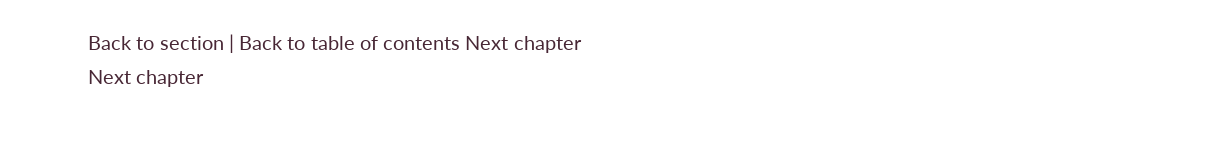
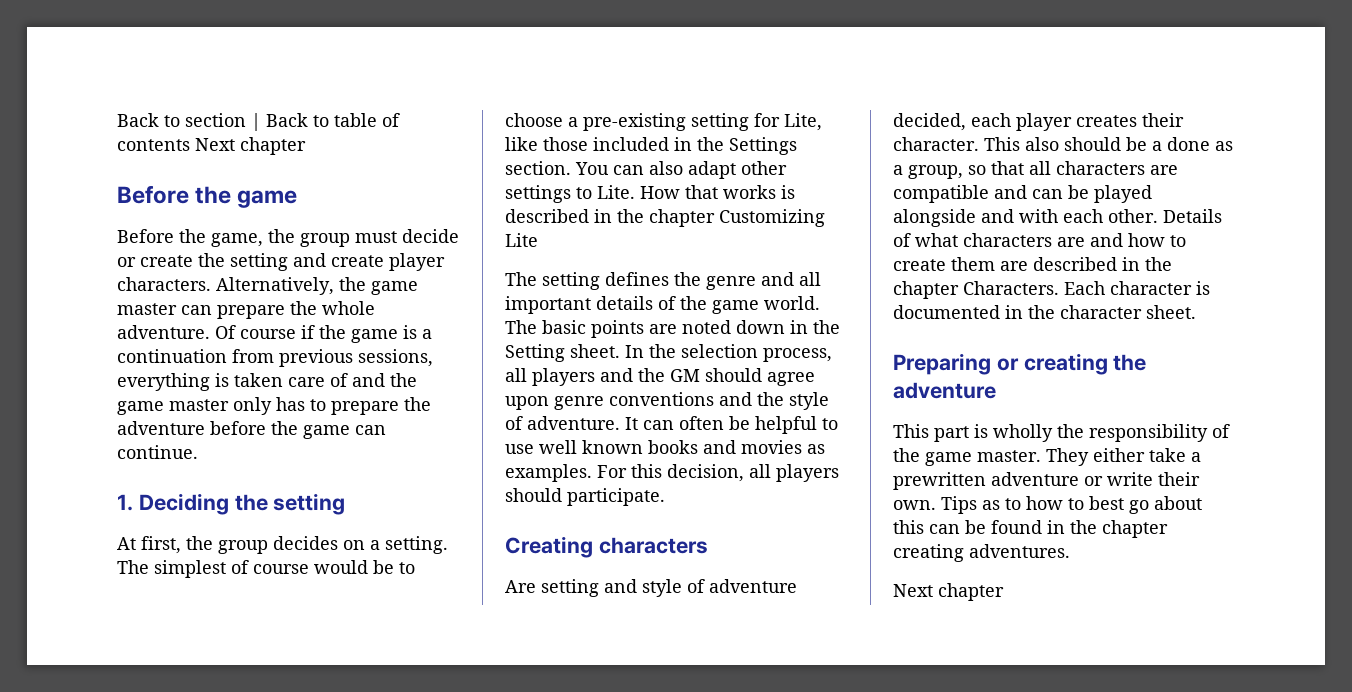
+ Before the game
+ Before the game, the group must decide or create the setting and create player characters. Alternatively, the game master can prepare the whole adventure. Of course if the game is a continuation from previous sessions, everything is taken care of and the game master only has to prepare the adventure before the game can continue.
+ 1. Deciding the setting
+ At first, the group decides on a setting. The simplest of course would be to choose a pre-existing setting for Lite, like those included in the Settings section. You can also adapt other settings to Lite. How that works is described in the chapter Customizing Lite
+ The setting defines the genre and all important details of the game world. The basic points are noted down in the Setting sheet. In the selection process, all players and the GM should agree upon genre conventions and the style of adventure. It can often be helpful to use well known books and movies as examples. For this decision, all players should participate.
+ Creating characters
+ Are setting and style of adventure decided, each player creates their character. This also should be a done as a group, so that all characters are compatible and can be played alongside and with each other. Details of what characters are and how to create them are described in the chapter Characters. Each character is documented in the character sheet.
+ Preparing or creating the adventure
+ This part is wholly the responsibility of the game master. They either take a prewritten adventure or write their own. Tips as to how to best go about this can be found in the chapter creating adventures.

